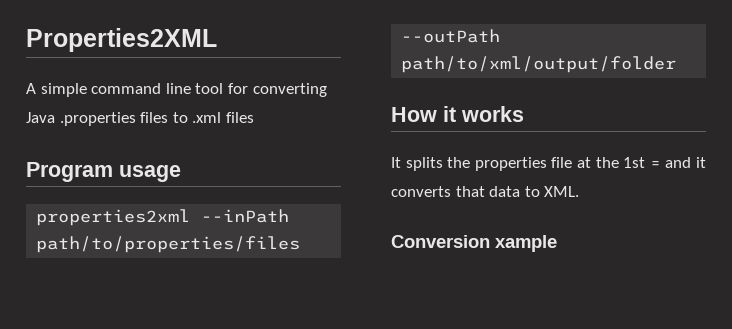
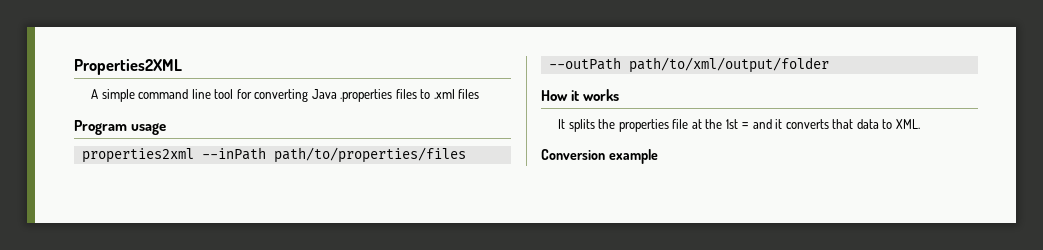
- Conversion xample
+ Conversion example

